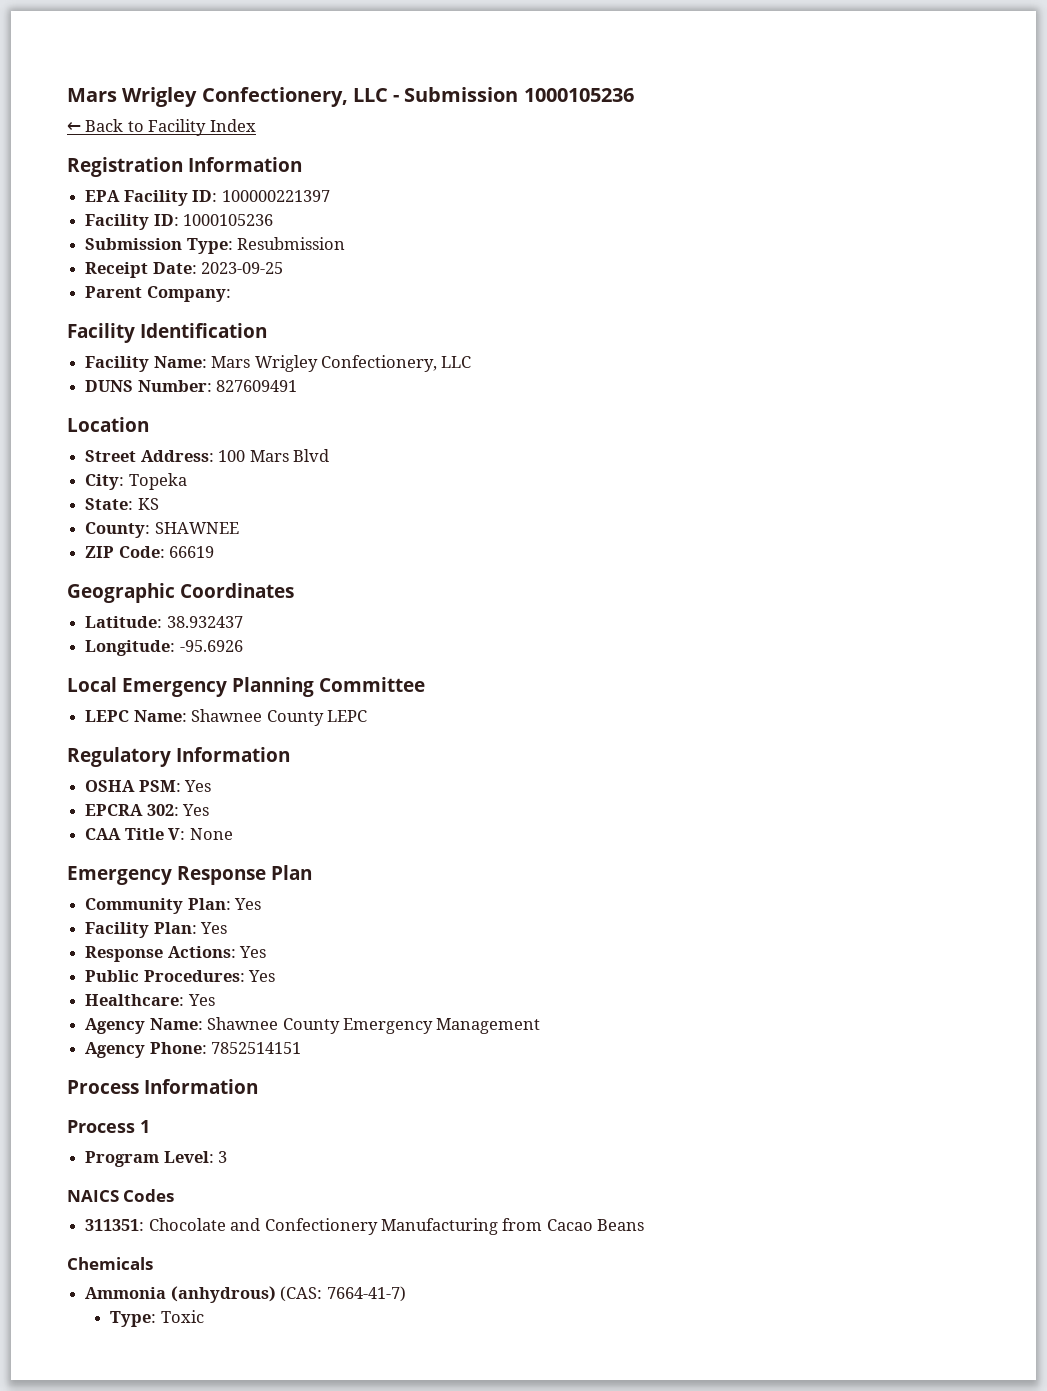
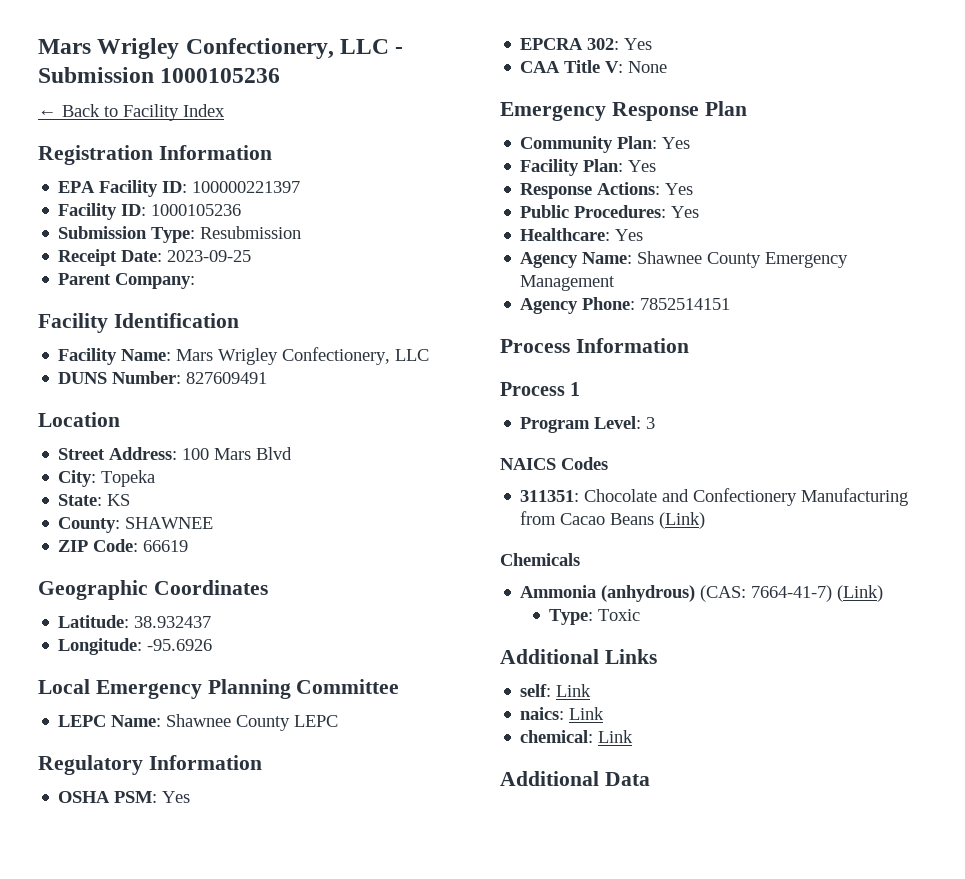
- 311351: Chocolate and Confectionery Manufacturing from Cacao Beans
+ 311351: Chocolate and Confectionery Manufacturing from Cacao Beans (Link)
- Ammonia (anhydrous) (CAS: 7664-41-7)
+ Ammonia (anhydrous) (CAS: 7664-41-7) (Link)
+ Additional Links
+ self: Link
+ naics: Link
+ chemical: Link
+ Additional Data

